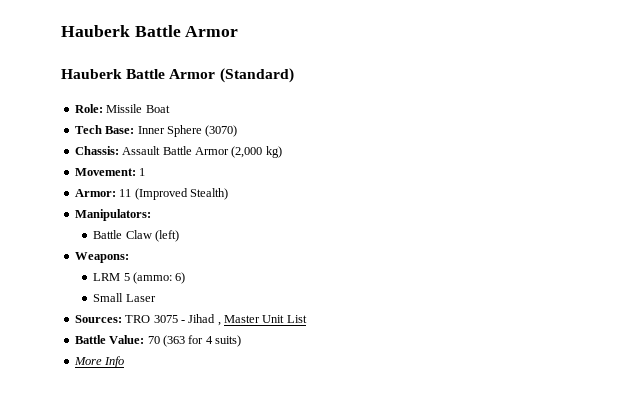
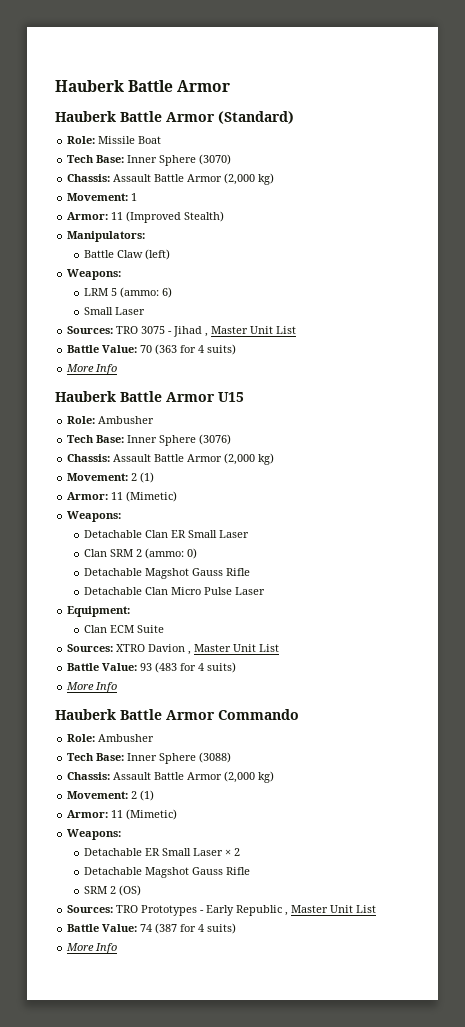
+ Hauberk Battle Armor U15
+ Role: Ambusher
+ Tech Base: Inner Sphere (3076)
+ Chassis: Assault Battle Armor (2,000 kg)
+ Movement: 2 (1)
+ Armor: 11 (Mimetic)
+ Weapons:
+ Detachable Clan ER Small Laser
+ Clan SRM 2 (ammo: 0)
+ Detachable Magshot Gauss Rifle
+ Detachable Clan Micro Pulse Laser
+ Equipment:
+ Clan ECM Suite
+ Sources: XTRO Davion , Master Unit List
+ Battle Value: 93 (483 for 4 suits)
+ More Info
+ Hauberk Battle Armor Commando
+ Role: Ambusher
+ Tech Base: Inner Sphere (3088)
+ Chassis: Assault Battle Armor (2,000 kg)
+ Movement: 2 (1)
+ Armor: 11 (Mimetic)
+ Weapons:
+ Detachable ER Small Laser × 2
+ Detachable Magshot Gauss Rifle
+ SRM 2 (OS)
+ Sources: TRO Prototypes - Early Republic , Master Unit List
+ Battle Value: 74 (387 for 4 suits)
+ More Info

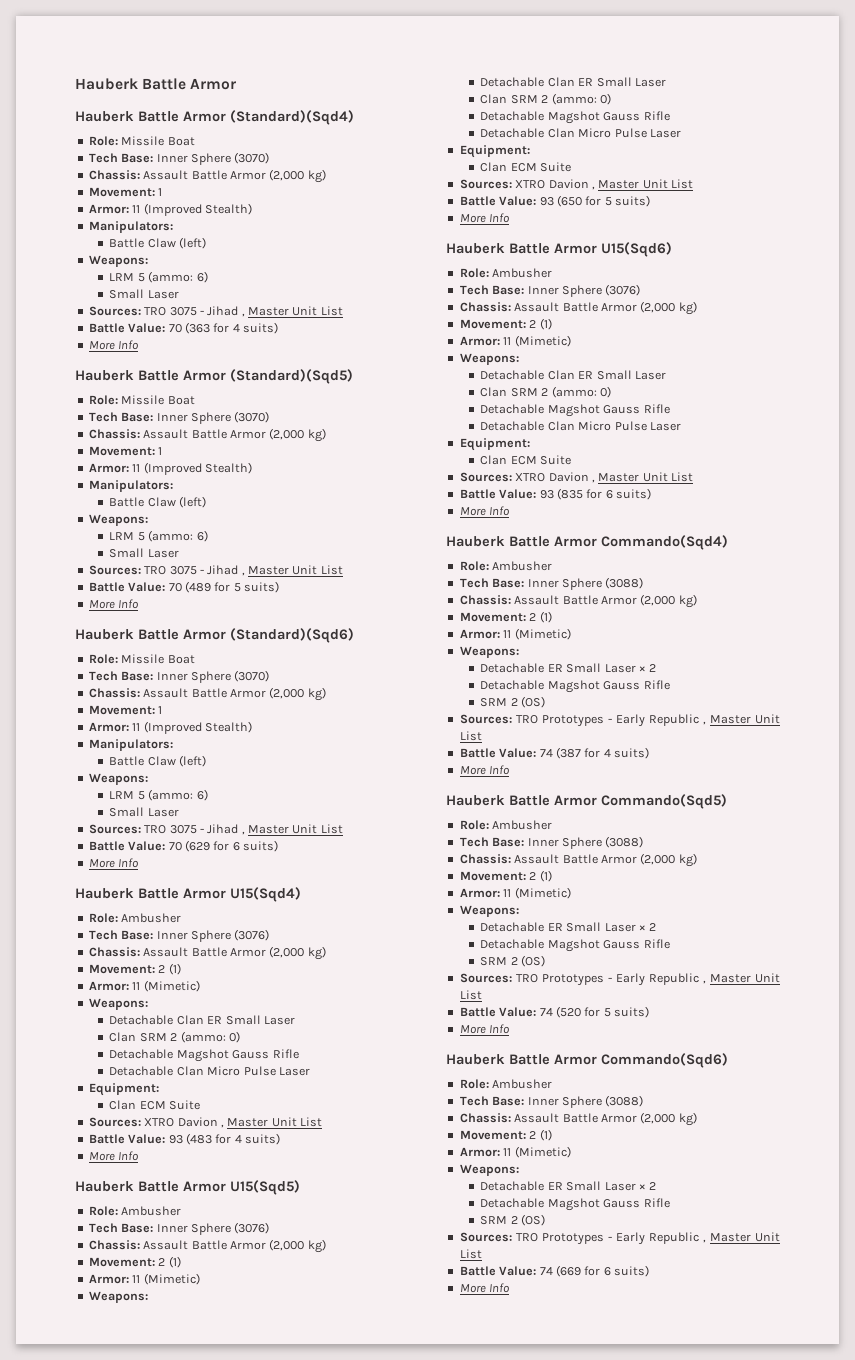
- Hauberk Battle Armor (Standard)
+ Hauberk Battle Armor (Standard)(Sqd4)
- Hauberk Battle Armor U15
+ Hauberk Battle Armor (Standard)(Sqd5)
+ Role: Missile Boat
+ Tech Base: Inner Sphere (3070)
+ Chassis: Assault Battle Armor (2,000 kg)
+ Movement: 1
+ Armor: 11 (Improved Stealth)
+ Manipulators:
+ Battle Claw (left)
+ Weapons:
+ LRM 5 (ammo: 6)
+ Small Laser
+ Sources: TRO 3075 - Jihad , Master Unit List
+ Battle Value: 70 (489 for 5 suits)
+ More Info
+ Hauberk Battle Armor (Standard)(Sqd6)
+ Role: Missile Boat
+ Tech Base: Inner Sphere (3070)
+ Chassis: Assault Battle Armor (2,000 kg)
+ Movement: 1
+ Armor: 11 (Improved Stealth)
+ Manipulators:
+ Battle Claw (left)
+ Weapons:
+ LRM 5 (ammo: 6)
+ Small Laser
+ Sources: TRO 3075 - Jihad , Master Unit List
+ Battle Value: 70 (629 for 6 suits)
+ More Info
+ Hauberk Battle Armor U15(Sqd4)
- Hauberk Battle Armor Commando
+ Hauberk Battle Armor U15(Sqd5)
+ Role: Ambusher
+ Tech Base: Inner Sphere (3076)
+ Chassis: Assault Battle Armor (2,000 kg)
+ Movement: 2 (1)
+ Armor: 11 (Mimetic)
+ Weapons:
+ Detachable Clan ER Small Laser
+ Clan SRM 2 (ammo: 0)
+ Detachable Magshot Gauss Rifle
+ Detachable Clan Micro Pulse Laser
+ Equipment:
+ Clan ECM Suite
+ Sources: XTRO Davion , Master Unit List
+ Battle Value: 93 (650 for 5 suits)
+ More Info
+ Hauberk Battle Armor U15(Sqd6)
+ Role: Ambusher
+ Tech Base: Inner Sphere (3076)
+ Chassis: Assault Battle Armor (2,000 kg)
+ Movement: 2 (1)
+ Armor: 11 (Mimetic)
+ Weapons:
+ Detachable Clan ER Small Laser
+ Clan SRM 2 (ammo: 0)
+ Detachable Magshot Gauss Rifle
+ Detachable Clan Micro Pulse Laser
+ Equipment:
+ Clan ECM Suite
+ Sources: XTRO Davion , Master Unit List
+ Battle Value: 93 (835 for 6 suits)
+ More Info
+ Hauberk Battle Armor Commando(Sqd4)
+ Hauberk Battle Armor Commando(Sqd5)
+ Role: Ambusher
+ Tech Base: Inner Sphere (3088)
+ Chassis: Assault Battle Armor (2,000 kg)
+ Movement: 2 (1)
+ Armor: 11 (Mimetic)
+ Weapons:
+ Detachable ER Small Laser × 2
+ Detachable Magshot Gauss Rifle
+ SRM 2 (OS)
+ Sources: TRO Prototypes - Early Republic , Master Unit List
+ Battle Value: 74 (520 for 5 suits)
+ More Info
+ Hauberk Battle Armor Commando(Sqd6)
+ Role: Ambusher
+ Tech Base: Inner Sphere (3088)
+ Chassis: Assault Battle Armor (2,000 kg)
+ Movement: 2 (1)
+ Armor: 11 (Mimetic)
+ Weapons:
+ Detachable ER Small Laser × 2
+ Detachable Magshot Gauss Rifle
+ SRM 2 (OS)
+ Sources: TRO Prototypes - Early Republic , Master Unit List
+ Battle Value: 74 (669 for 6 suits)
+ More Info

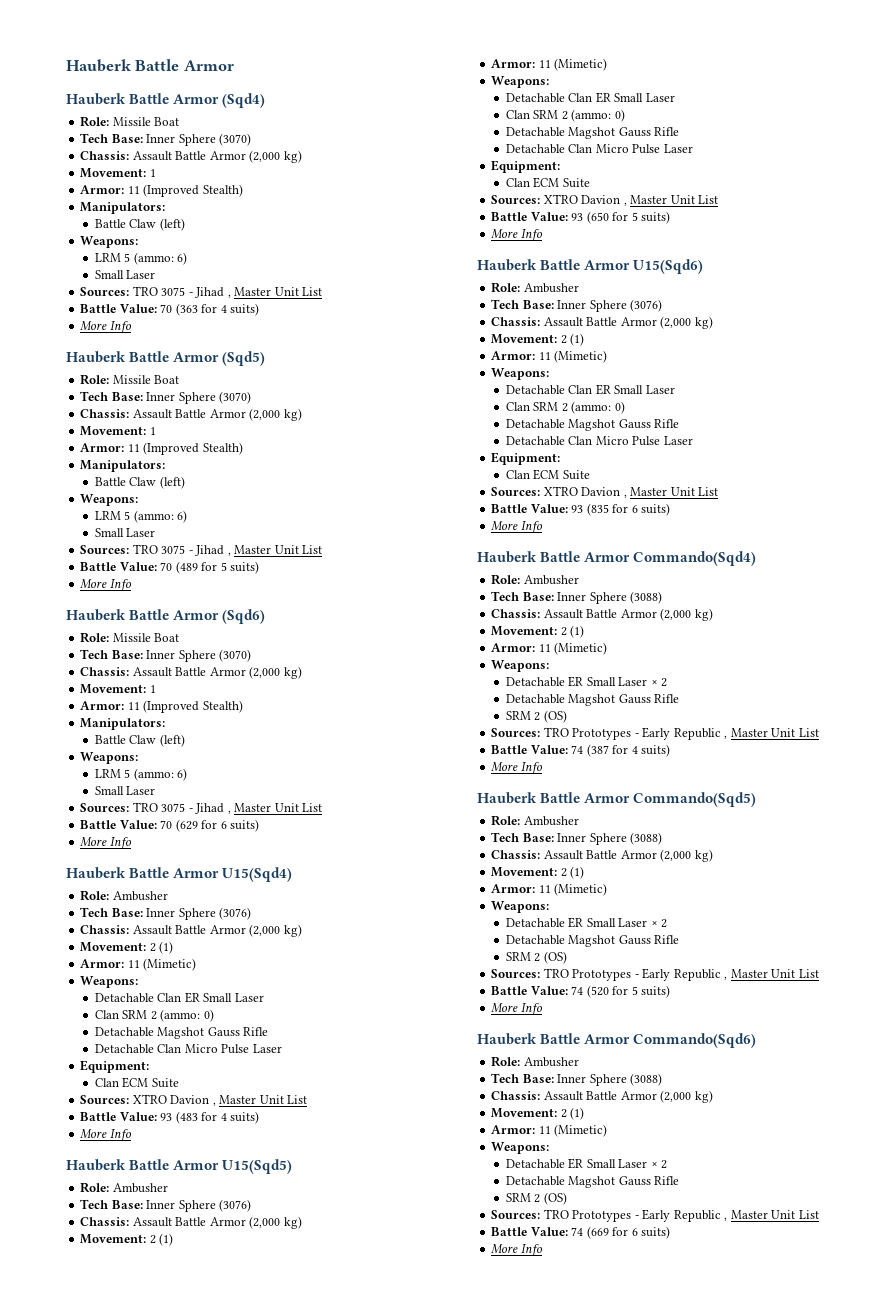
- Hauberk Battle Armor (Standard)(Sqd4)
+ Hauberk Battle Armor (Sqd4)
- Hauberk Battle Armor (Standard)(Sqd5)
+ Hauberk Battle Armor (Sqd5)
- Hauberk Battle Armor (Standard)(Sqd6)
+ Hauberk Battle Armor (Sqd6)

